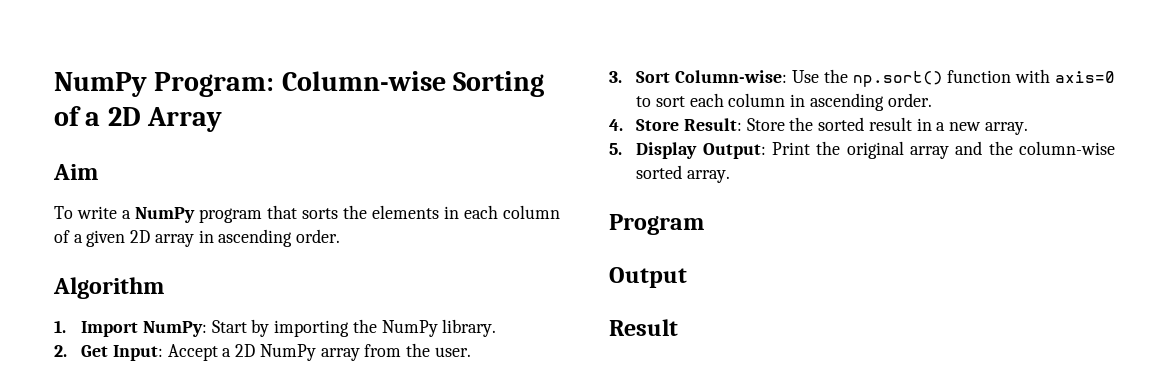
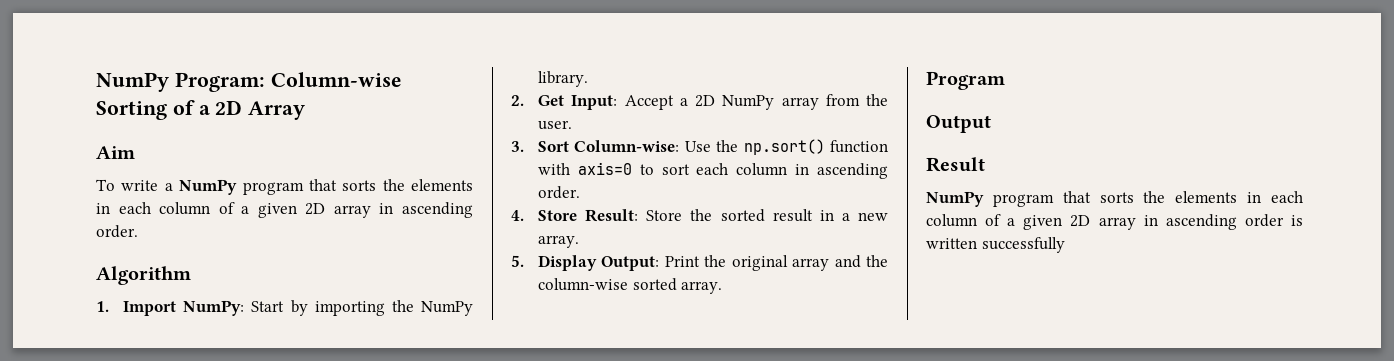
+ NumPy program that sorts the elements in each column of a given 2D array in ascending order is written successfully

